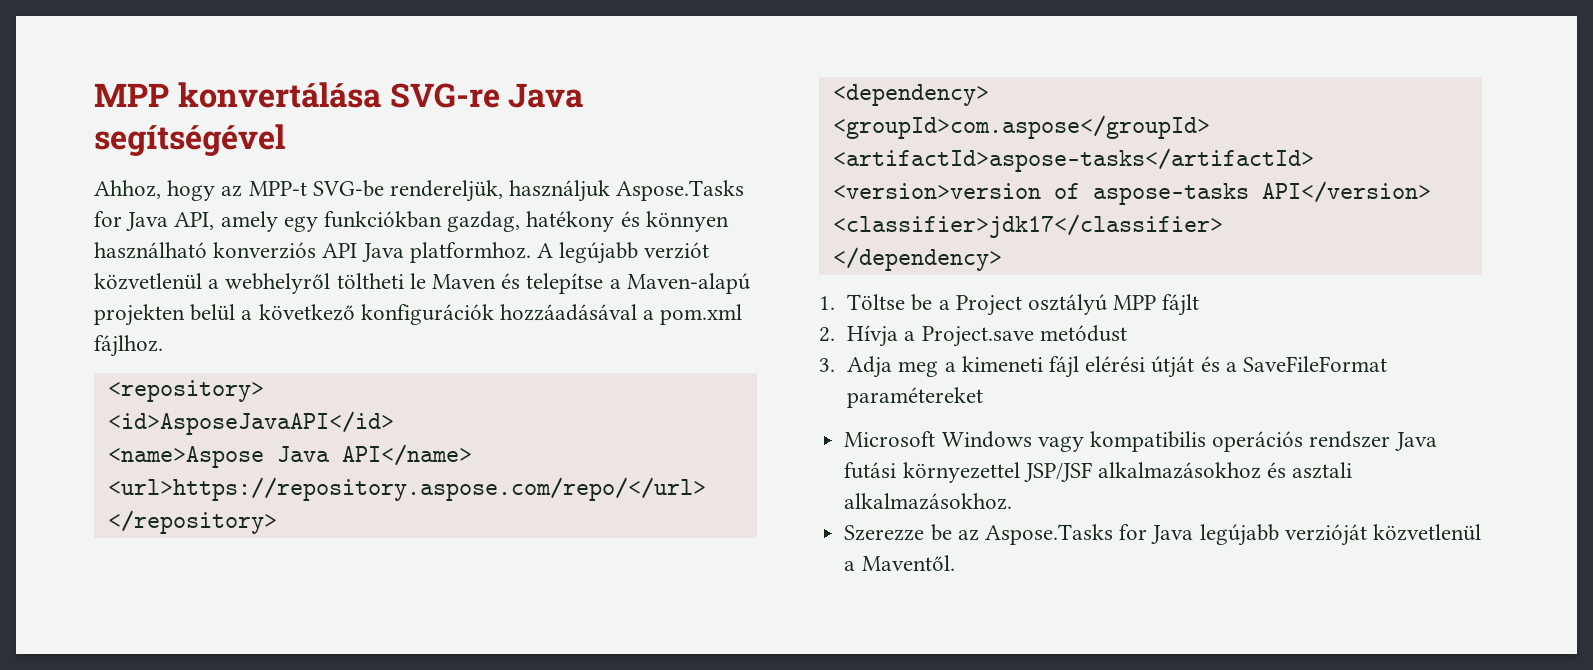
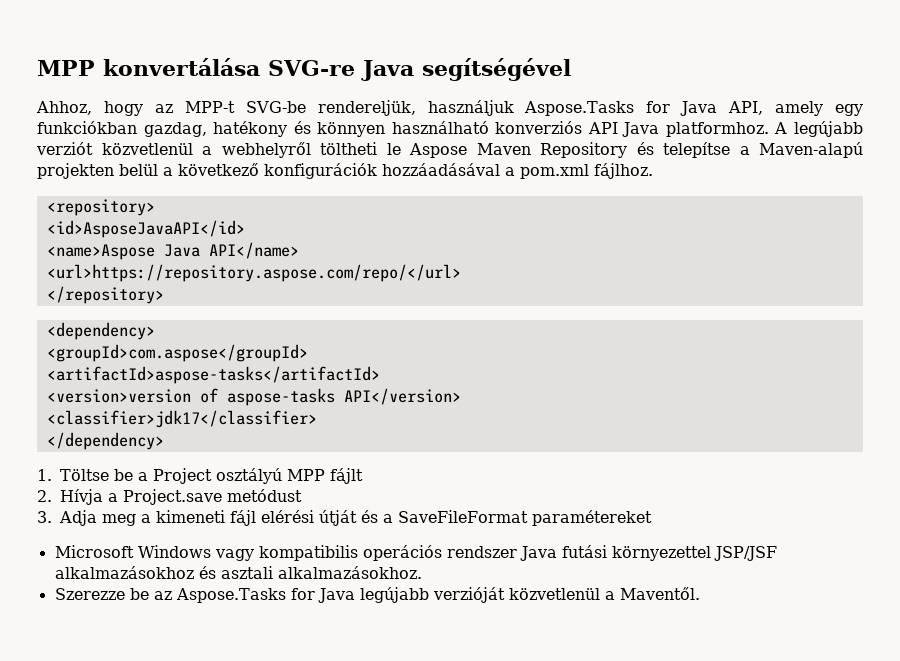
- A legújabb verziót közvetlenül a webhelyről töltheti le Maven és telepítse a Maven-alapú projekten belül a következő konfigurációk hozzáadásával a pom.xml fájlhoz.
+ A legújabb verziót közvetlenül a webhelyről töltheti le Aspose Maven Repository és telepítse a Maven-alapú projekten belül a következő konfigurációk hozzáadásával a pom.xml fájlhoz.

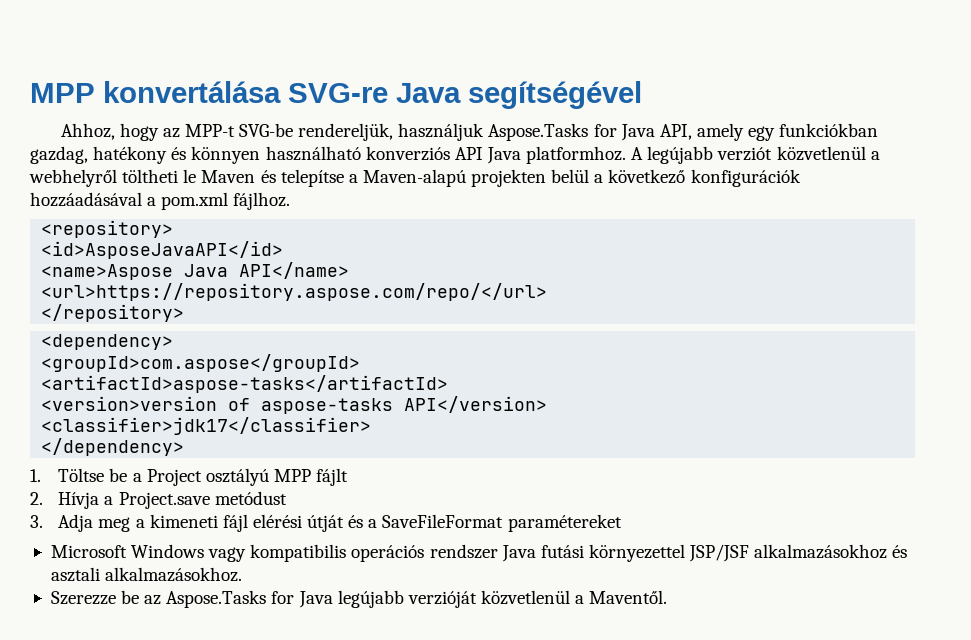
- A legújabb verziót közvetlenül a webhelyről töltheti le Aspose Maven Repository és telepítse a Maven-alapú projekten belül a következő konfigurációk hozzáadásával a pom.xml fájlhoz.
+ A legújabb verziót közvetlenül a webhelyről töltheti le Maven és telepítse a Maven-alapú projekten belül a következő konfigurációk hozzáadásával a pom.xml fájlhoz.

